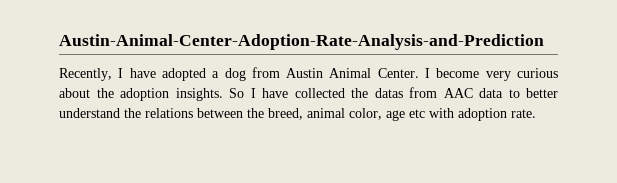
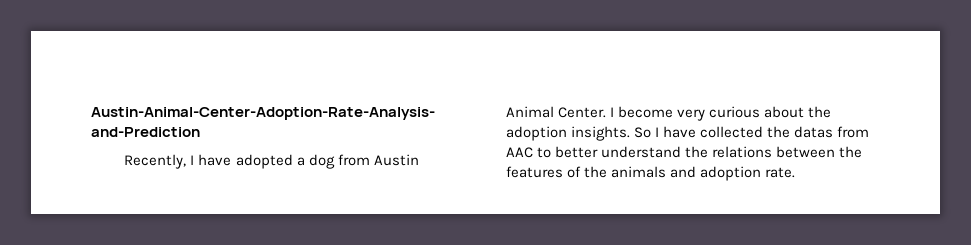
- So I have collected the datas from AAC data to better understand the relations between the breed, animal color, age etc with adoption rate.
+ So I have collected the datas from AAC to better understand the relations between the features of the animals and adoption rate.

